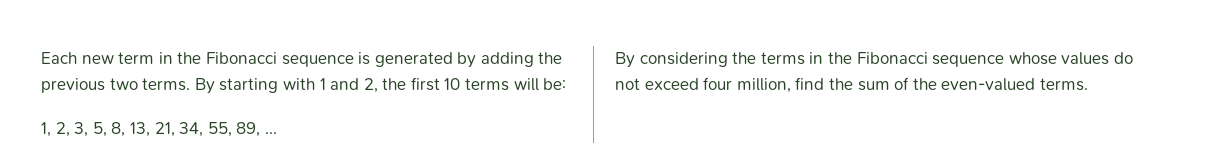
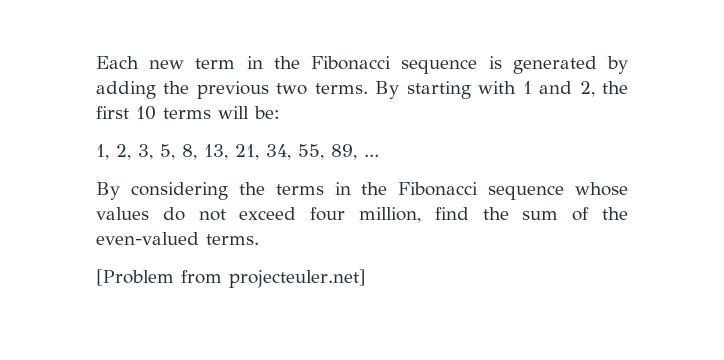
+ [Problem from projecteuler.net]

